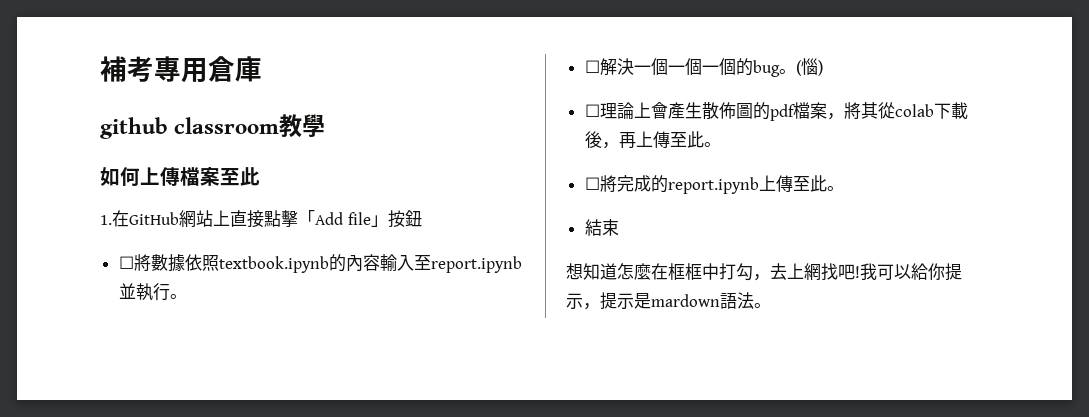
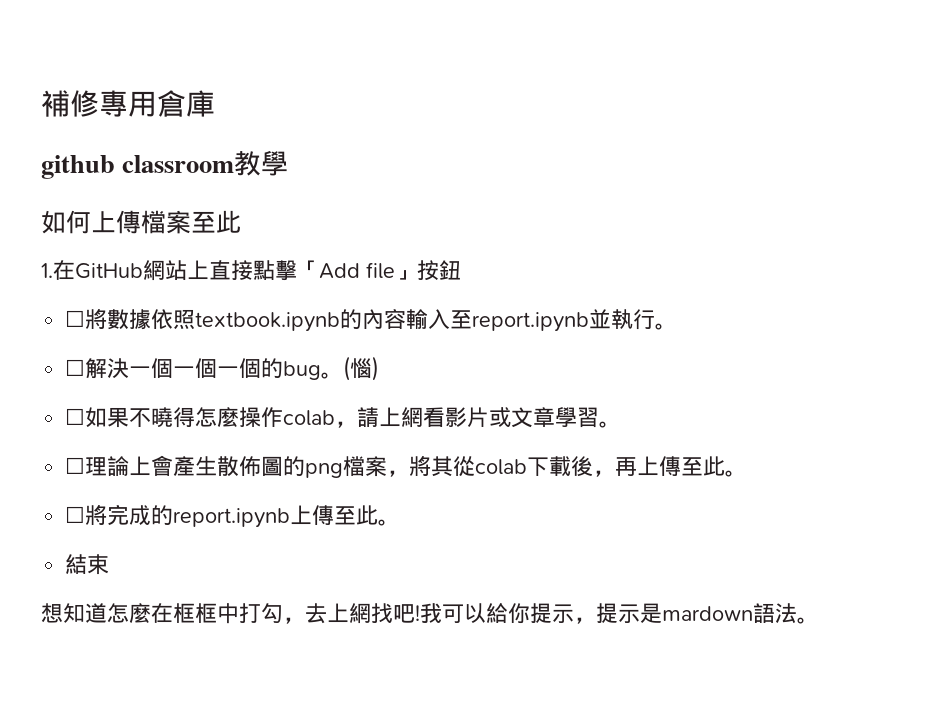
- 補考專用倉庫
+ 補修專用倉庫
+ ☐如果不曉得怎麼操作colab，請上網看影片或文章學習。
- ☐理論上會產生散佈圖的pdf檔案，將其從colab下載後，再上傳至此。
+ ☐理論上會產生散佈圖的png檔案，將其從colab下載後，再上傳至此。

